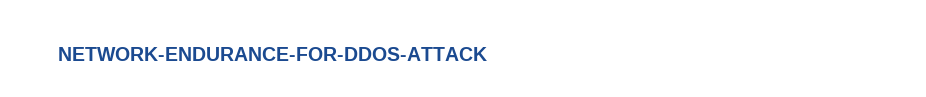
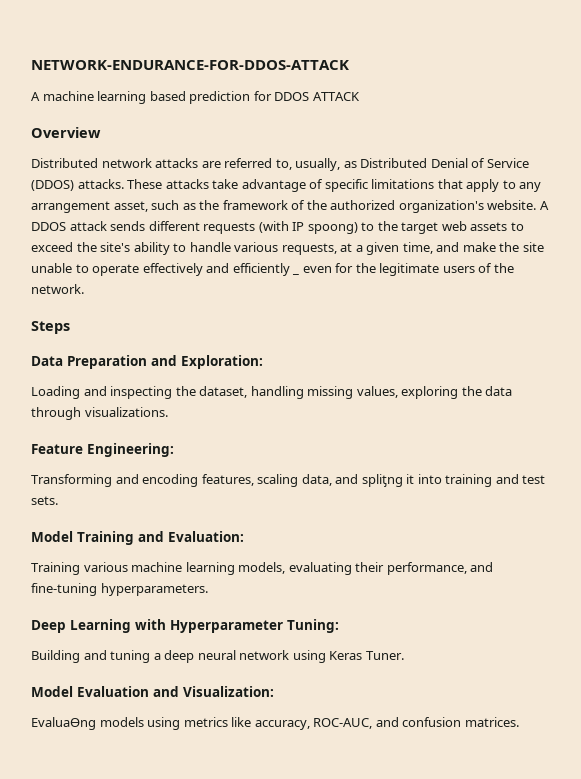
+ A machine learning based prediction for DDOS ATTACK
+ Overview
+ Distributed network attacks are referred to, usually, as Distributed Denial of Service (DDOS) attacks. These attacks take advantage of specific limitations that apply to any arrangement asset, such as the framework of the authorized organization's website. A DDOS attack sends different requests (with IP spoong) to the target web assets to exceed the site's ability to handle various requests, at a given time, and make the site unable to operate effectively and efficiently _ even for the legitimate users of the network.
+ Steps
+ Data Preparation and Exploration:
+ Loading and inspecting the dataset, handling missing values, exploring the data through visualizations.
+ Feature Engineering:
+ Transforming and encoding features, scaling data, and spliƫng it into training and test sets.
+ Model Training and Evaluation:
+ Training various machine learning models, evaluating their performance, and fine-tuning hyperparameters.
+ Deep Learning with Hyperparameter Tuning:
+ Building and tuning a deep neural network using Keras Tuner.
+ Model Evaluation and Visualization:
+ EvaluaƟng models using metrics like accuracy, ROC-AUC, and confusion matrices.

